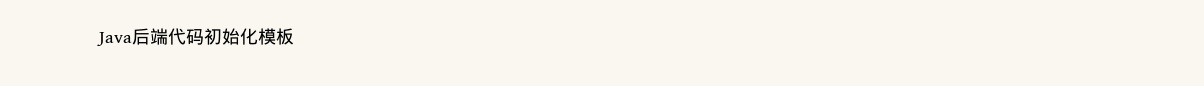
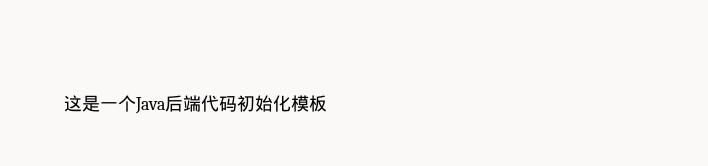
- Java后端代码初始化模板
+ 这是一个Java后端代码初始化模板

